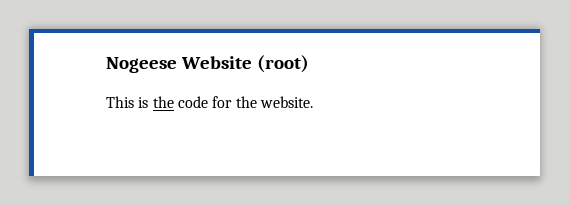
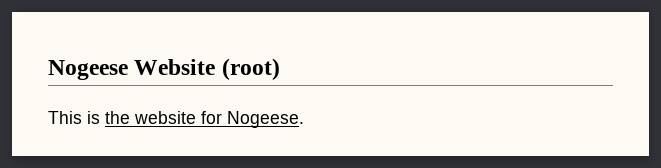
- This is the code for the website.
+ This is the website for Nogeese.

